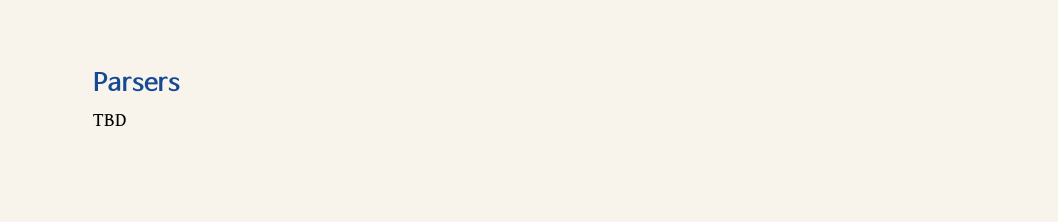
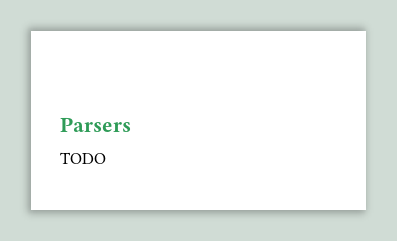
- TBD
+ TODO

